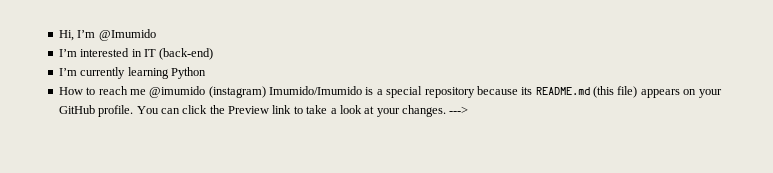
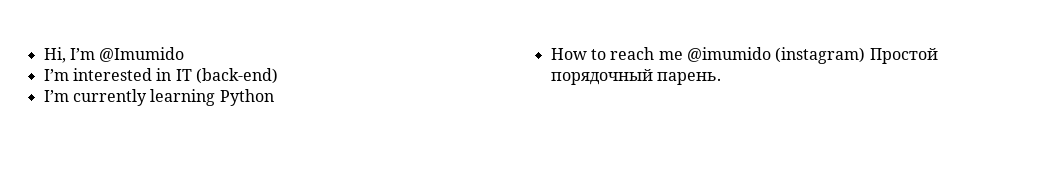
- How to reach me @imumido (instagram) Imumido/Imumido is a special repository because its README.md (this file) appears on your GitHub profile. You can click the Preview link to take a look at your changes. --->
+ How to reach me @imumido (instagram) Простой порядочный парень.

